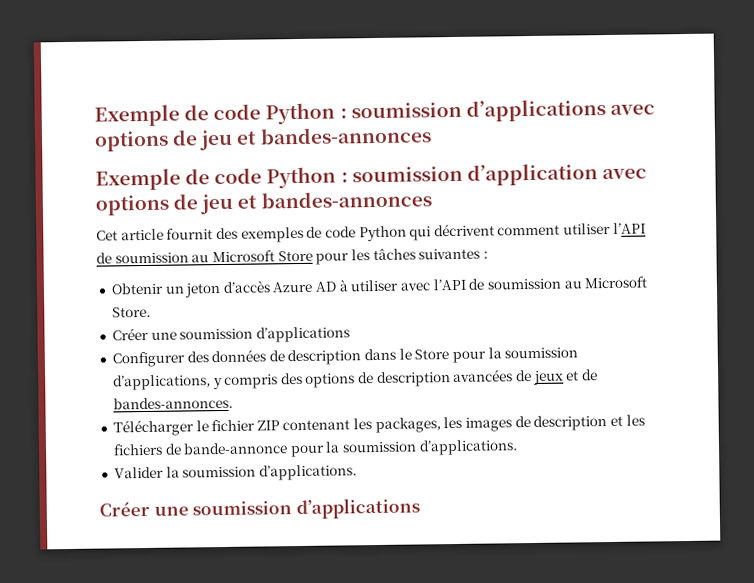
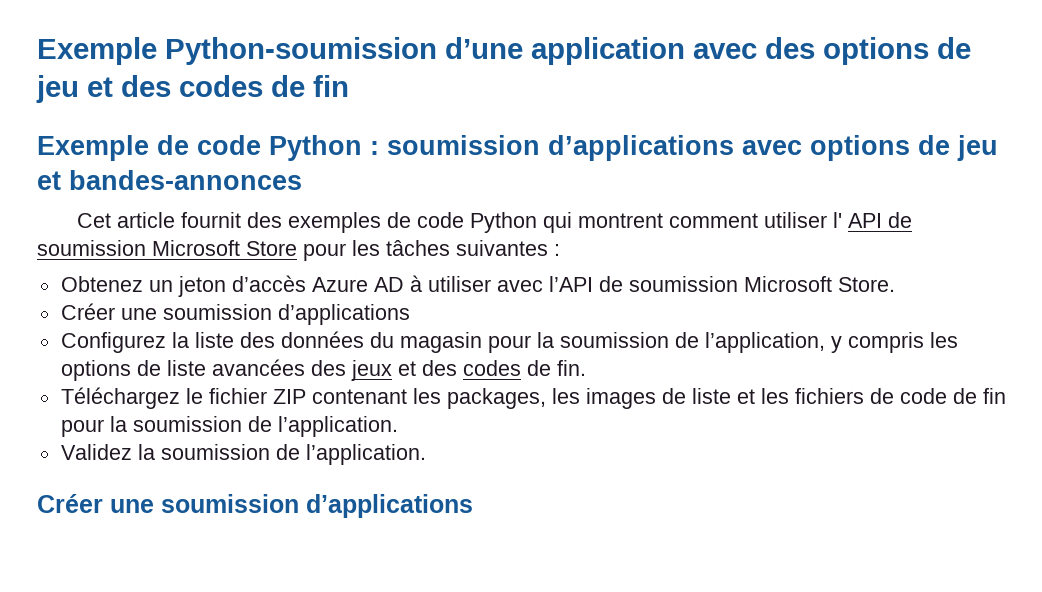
+ Exemple Python-soumission d’une application avec des options de jeu et des codes de fin
- Exemple de code Python : soumission d’application avec options de jeu et bandes-annonces
- Cet article fournit des exemples de code Python qui décrivent comment utiliser l’API de soumission au Microsoft Store pour les tâches suivantes :
+ Cet article fournit des exemples de code Python qui montrent comment utiliser l' API de soumission Microsoft Store pour les tâches suivantes :
- Obtenir un jeton d’accès Azure AD à utiliser avec l’API de soumission au Microsoft Store.
+ Obtenez un jeton d’accès Azure AD à utiliser avec l’API de soumission Microsoft Store.
- Configurer des données de description dans le Store pour la soumission d’applications, y compris des options de description avancées de jeux et de bandes-annonces.
- Télécharger le fichier ZIP contenant les packages, les images de description et les fichiers de bande-annonce pour la soumission d’applications.
- Valider la soumission d’applications.
+ Configurez la liste des données du magasin pour la soumission de l’application, y compris les options de liste avancées des jeux et des codes de fin.
+ Téléchargez le fichier ZIP contenant les packages, les images de liste et les fichiers de code de fin pour la soumission de l’application.
+ Validez la soumission de l’application.

